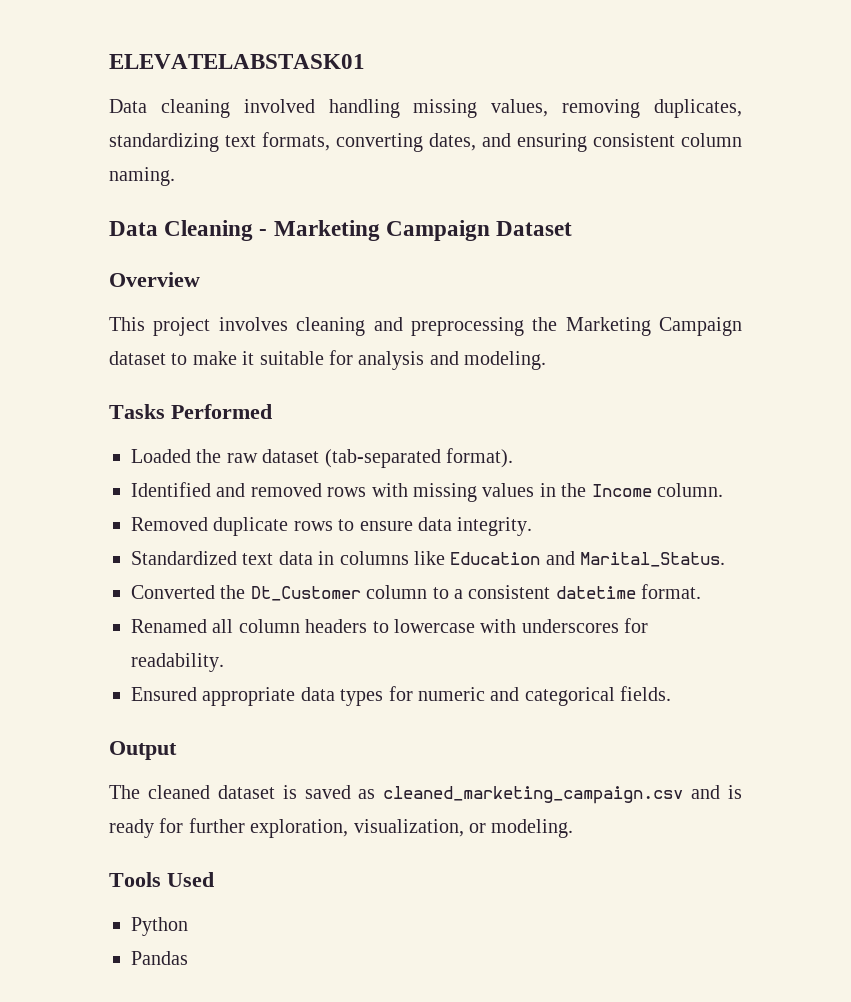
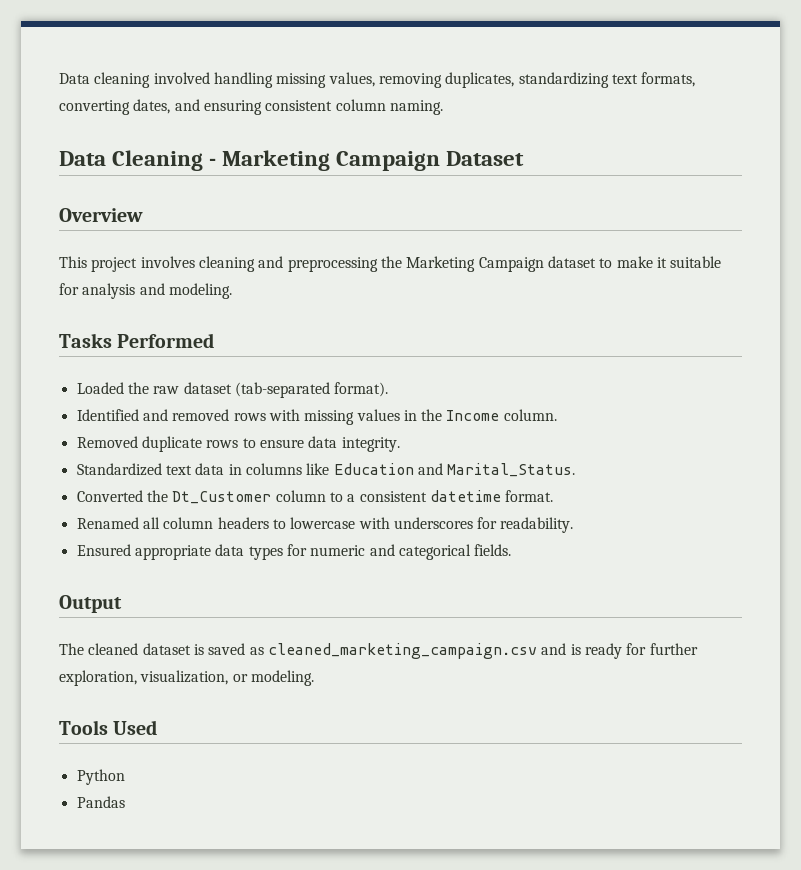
- ELEVATELABSTASK01

